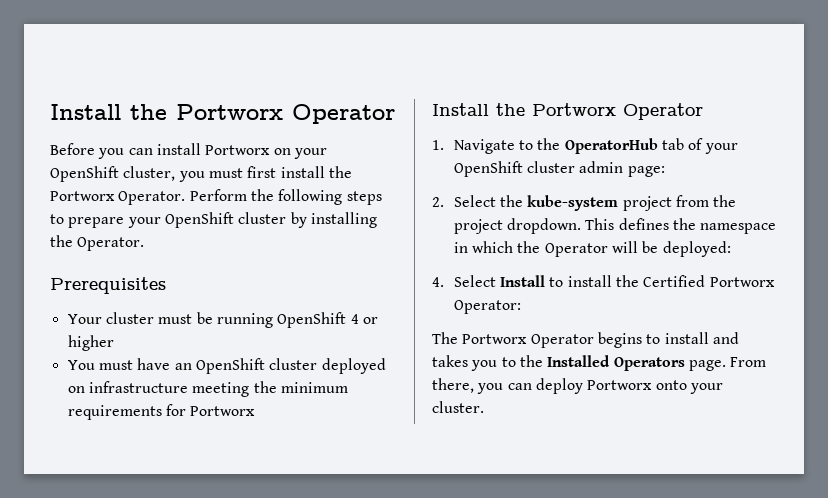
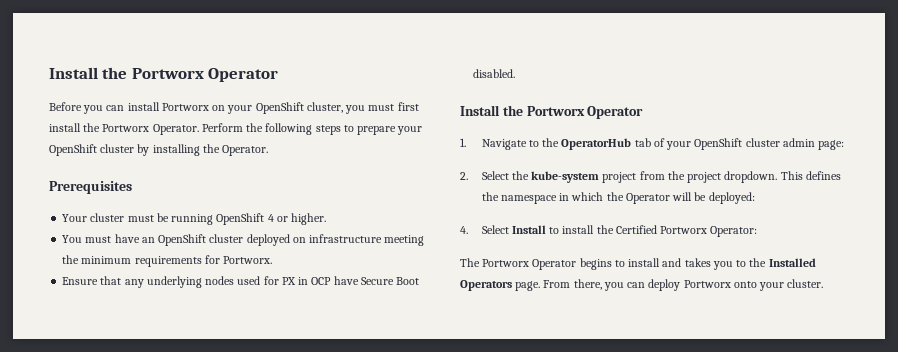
- Your cluster must be running OpenShift 4 or higher
+ Your cluster must be running OpenShift 4 or higher.
- You must have an OpenShift cluster deployed on infrastructure meeting the minimum requirements for Portworx
+ You must have an OpenShift cluster deployed on infrastructure meeting the minimum requirements for Portworx.
+ Ensure that any underlying nodes used for PX in OCP have Secure Boot disabled.

